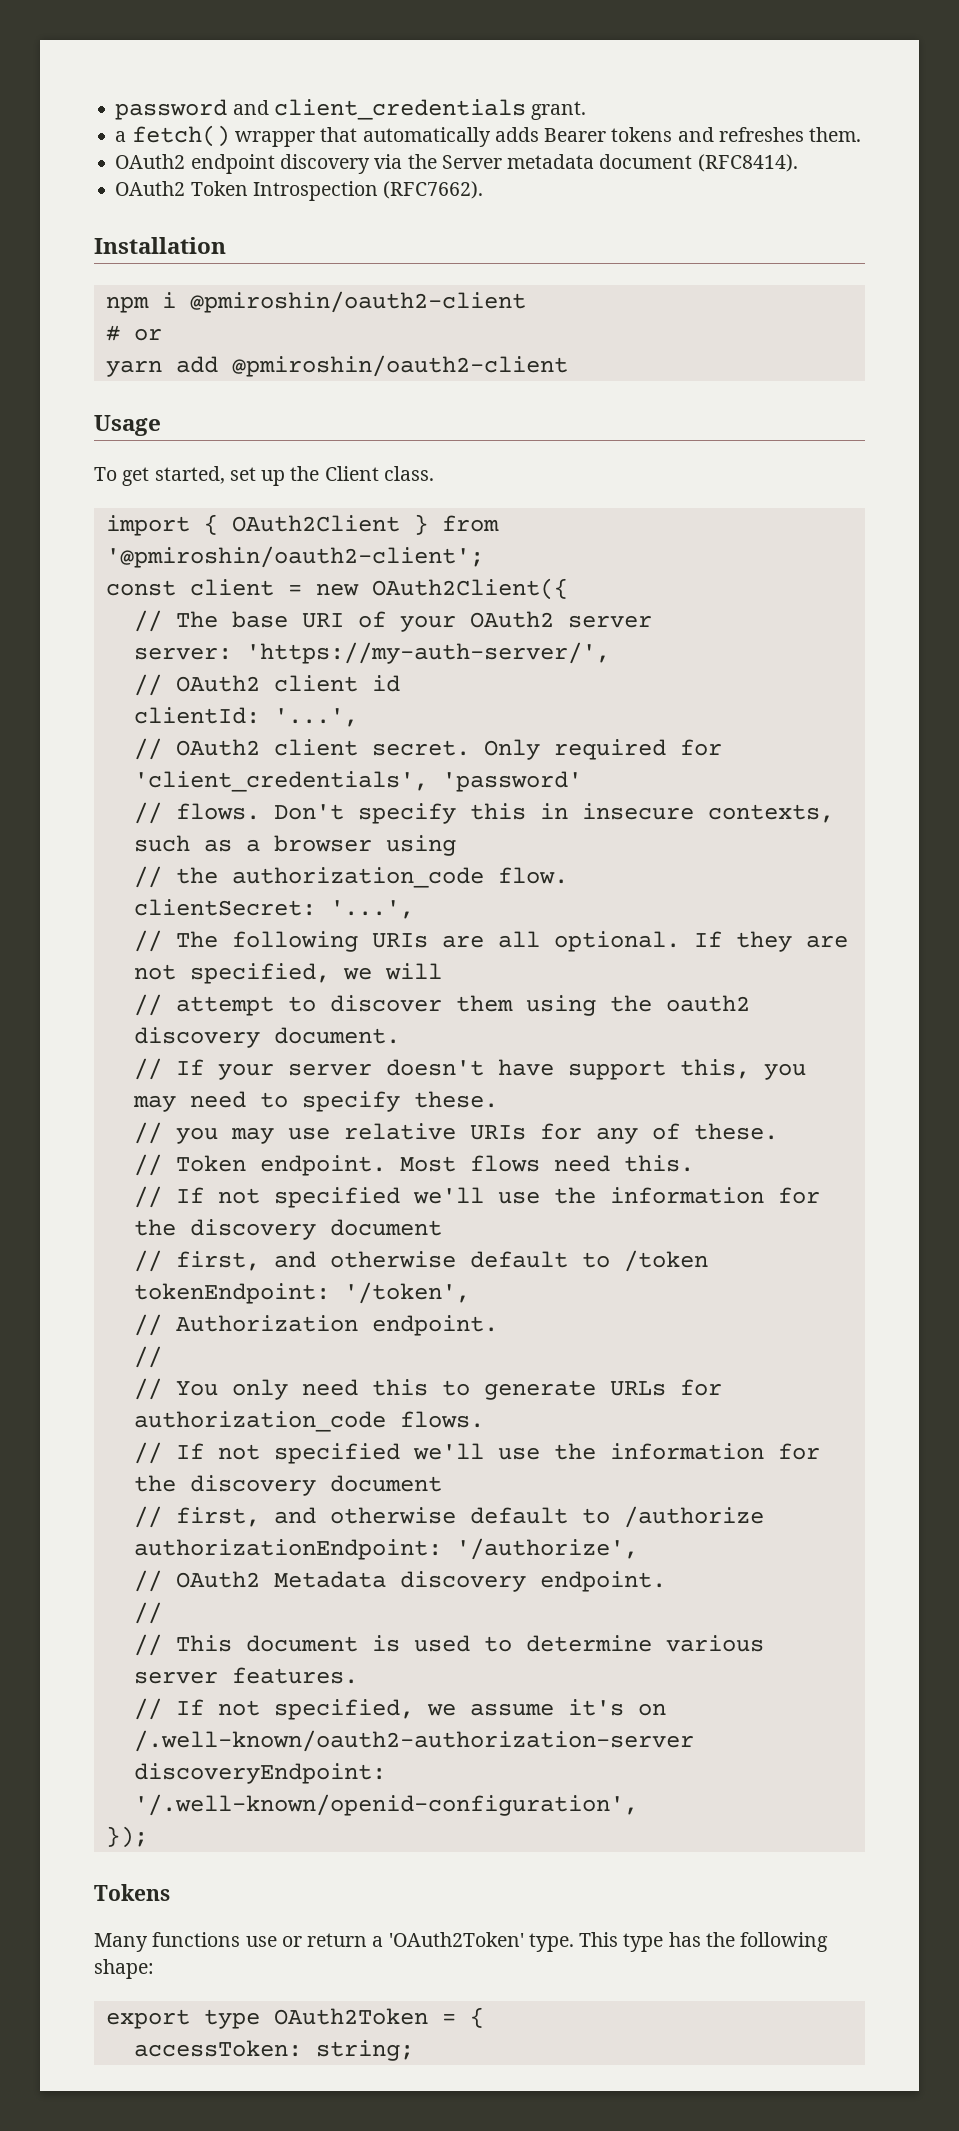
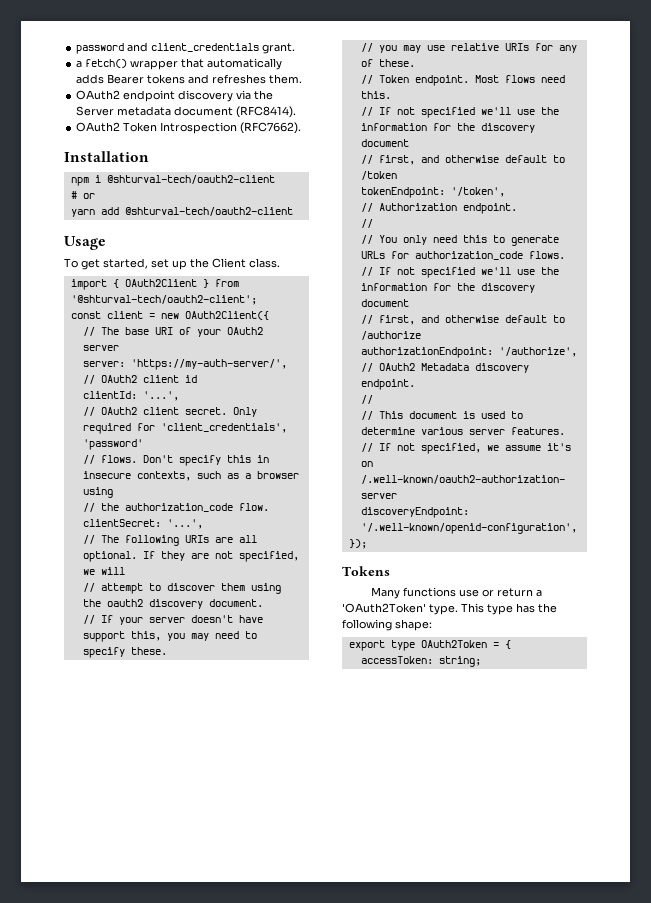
- npm i @pmiroshin/oauth2-client
+ npm i @shturval-tech/oauth2-client
- yarn add @pmiroshin/oauth2-client
+ yarn add @shturval-tech/oauth2-client
- import { OAuth2Client } from '@pmiroshin/oauth2-client';
+ import { OAuth2Client } from '@shturval-tech/oauth2-client';

